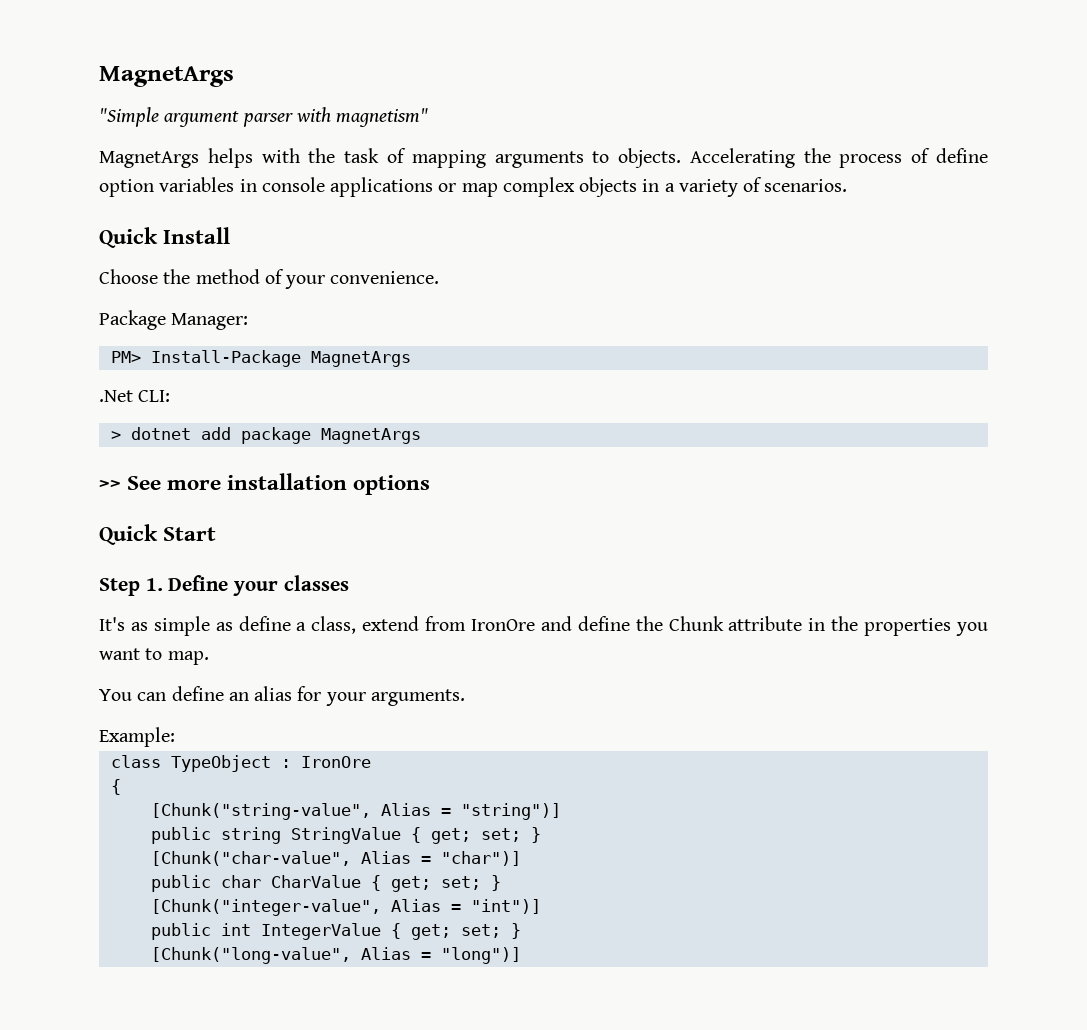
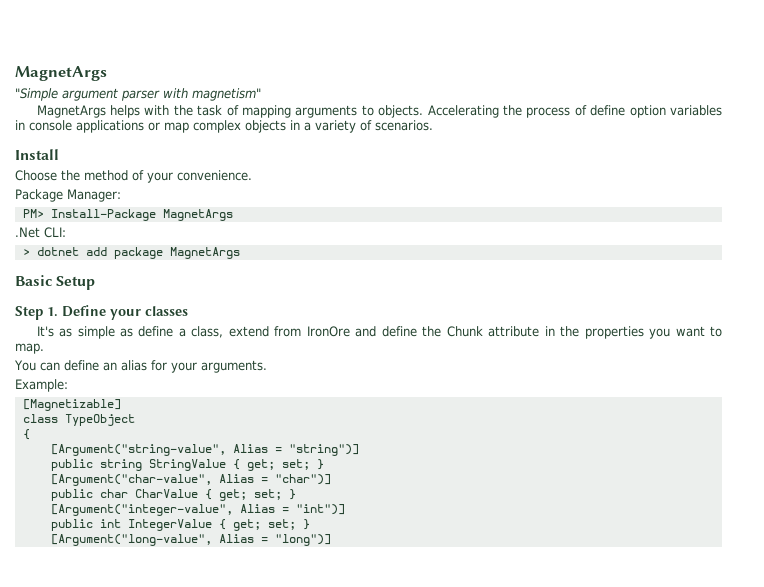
- Quick Install
+ Install
- >> See more installation options
- Quick Start
+ Basic Setup
+ [Magnetizable]
- class TypeObject : IronOre
+ class TypeObject
- [Chunk("string-value", Alias = "string")]
+ [Argument("string-value", Alias = "string")]
- [Chunk("char-value", Alias = "char")]
+ [Argument("char-value", Alias = "char")]
- [Chunk("integer-value", Alias = "int")]
+ [Argument("integer-value", Alias = "int")]
- [Chunk("long-value", Alias = "long")]
+ [Argument("long-value", Alias = "long")]

